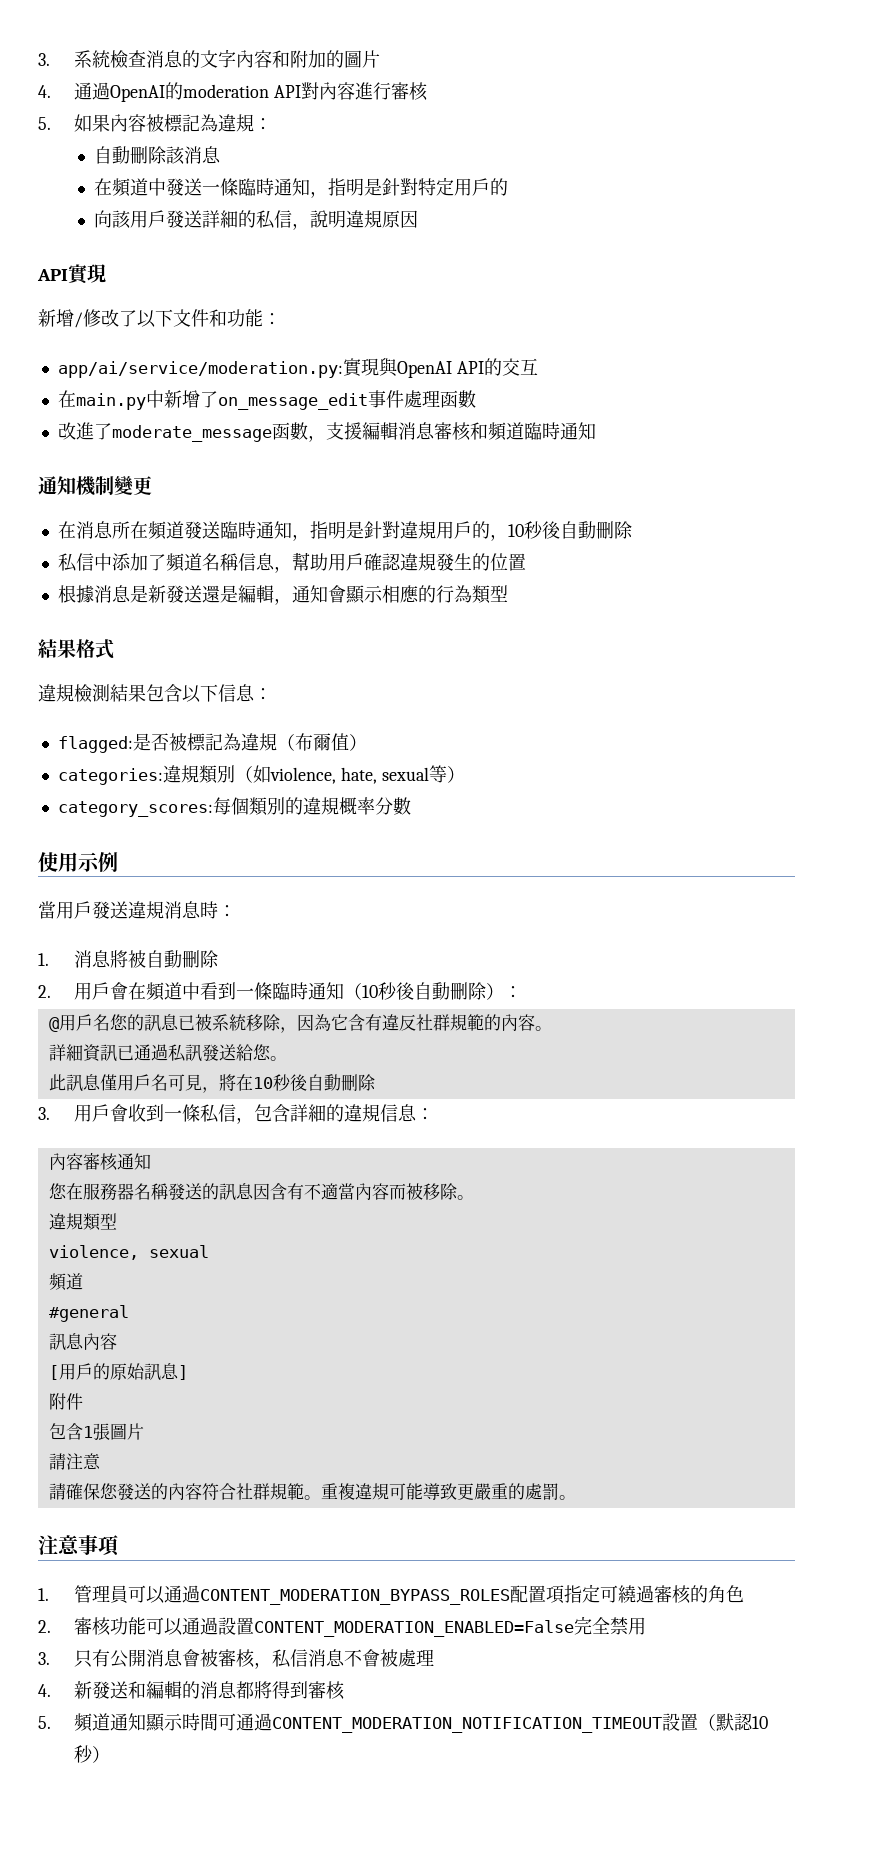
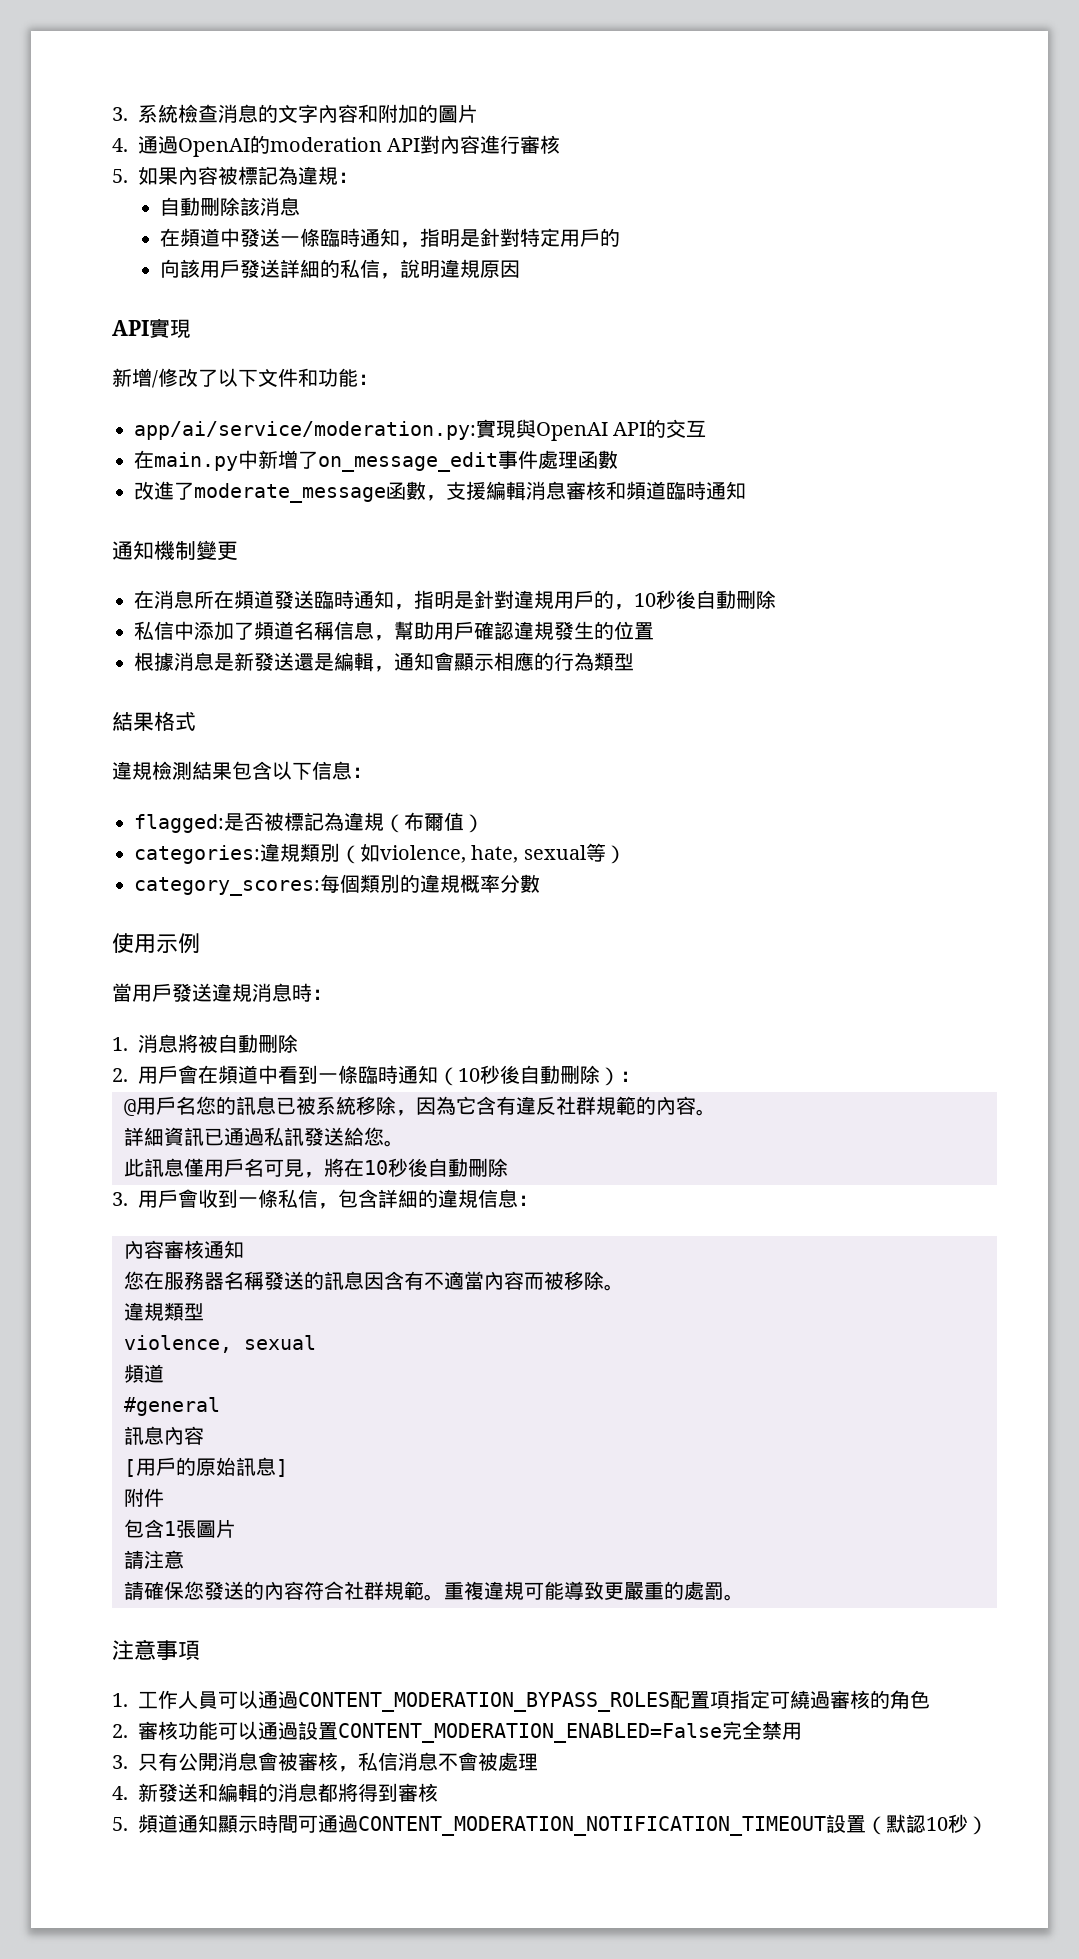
- 1.管理員可以通過CONTENT_MODERATION_BYPASS_ROLES配置項指定可繞過審核的角色
+ 1.工作人員可以通過CONTENT_MODERATION_BYPASS_ROLES配置項指定可繞過審核的角色

